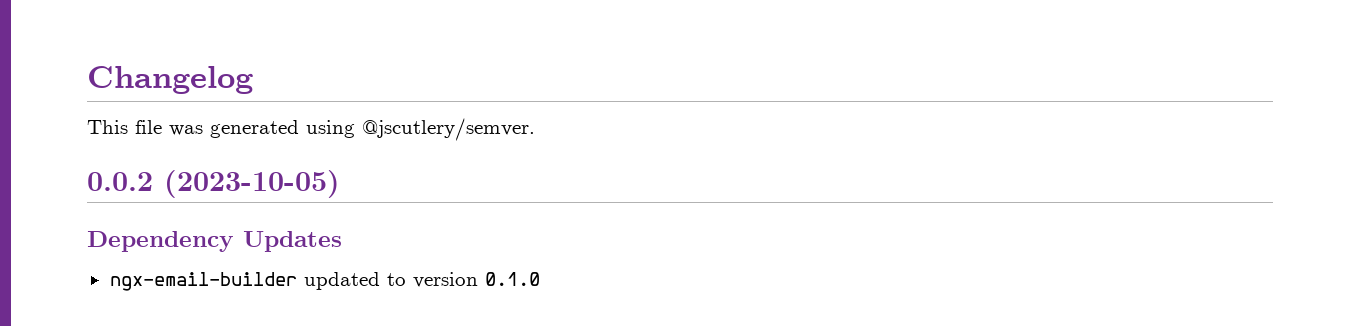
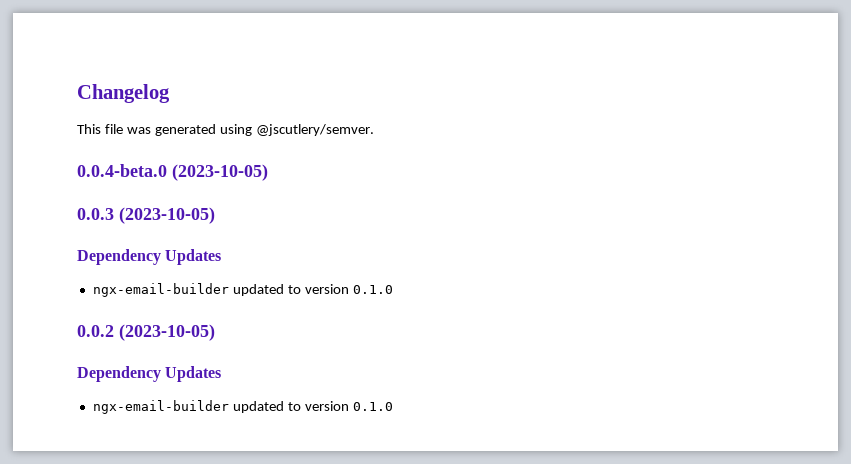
+ 0.0.4-beta.0 (2023-10-05)
+ 0.0.3 (2023-10-05)
+ Dependency Updates
+ ngx-email-builder updated to version 0.1.0

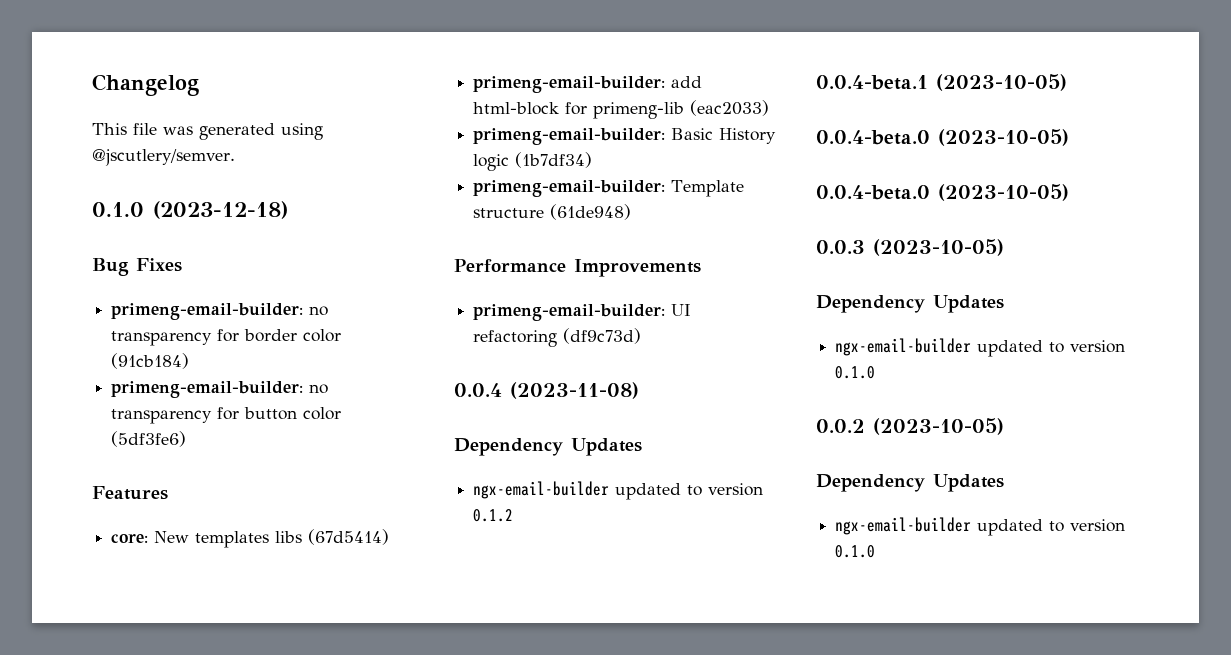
+ 0.1.0 (2023-12-18)
+ Bug Fixes
+ primeng-email-builder: no transparency for border color (91cb184)
+ primeng-email-builder: no transparency for button color (5df3fe6)
+ Features
+ core: New templates libs (67d5414)
+ primeng-email-builder: add html-block for primeng-lib (eac2033)
+ primeng-email-builder: Basic History logic (1b7df34)
+ primeng-email-builder: Template structure (61de948)
+ Performance Improvements
+ primeng-email-builder: UI refactoring (df9c73d)
+ 0.0.4 (2023-11-08)
+ Dependency Updates
+ ngx-email-builder updated to version 0.1.2
+ 0.0.4-beta.1 (2023-10-05)
+ 0.0.4-beta.0 (2023-10-05)

